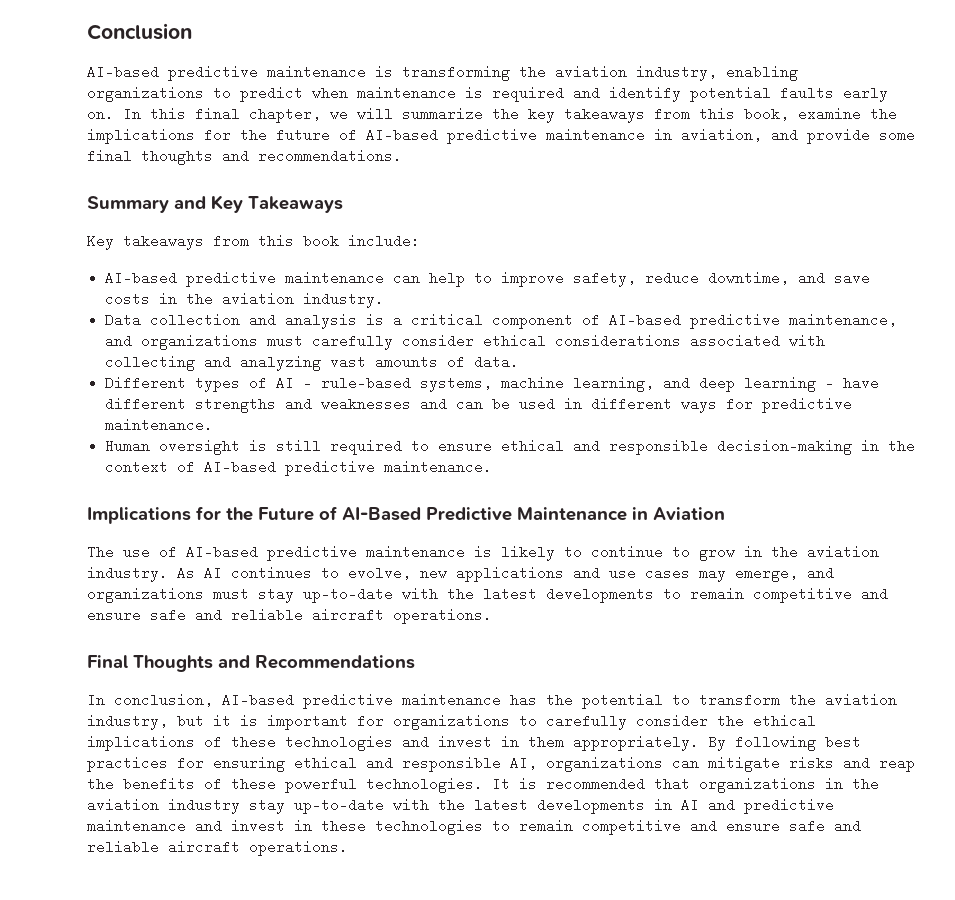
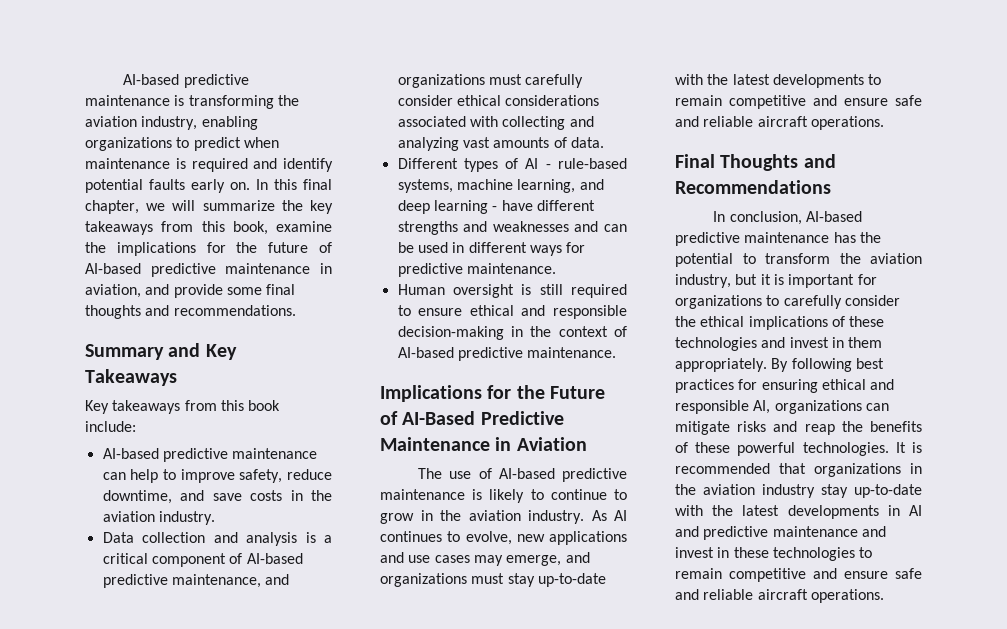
- Conclusion

